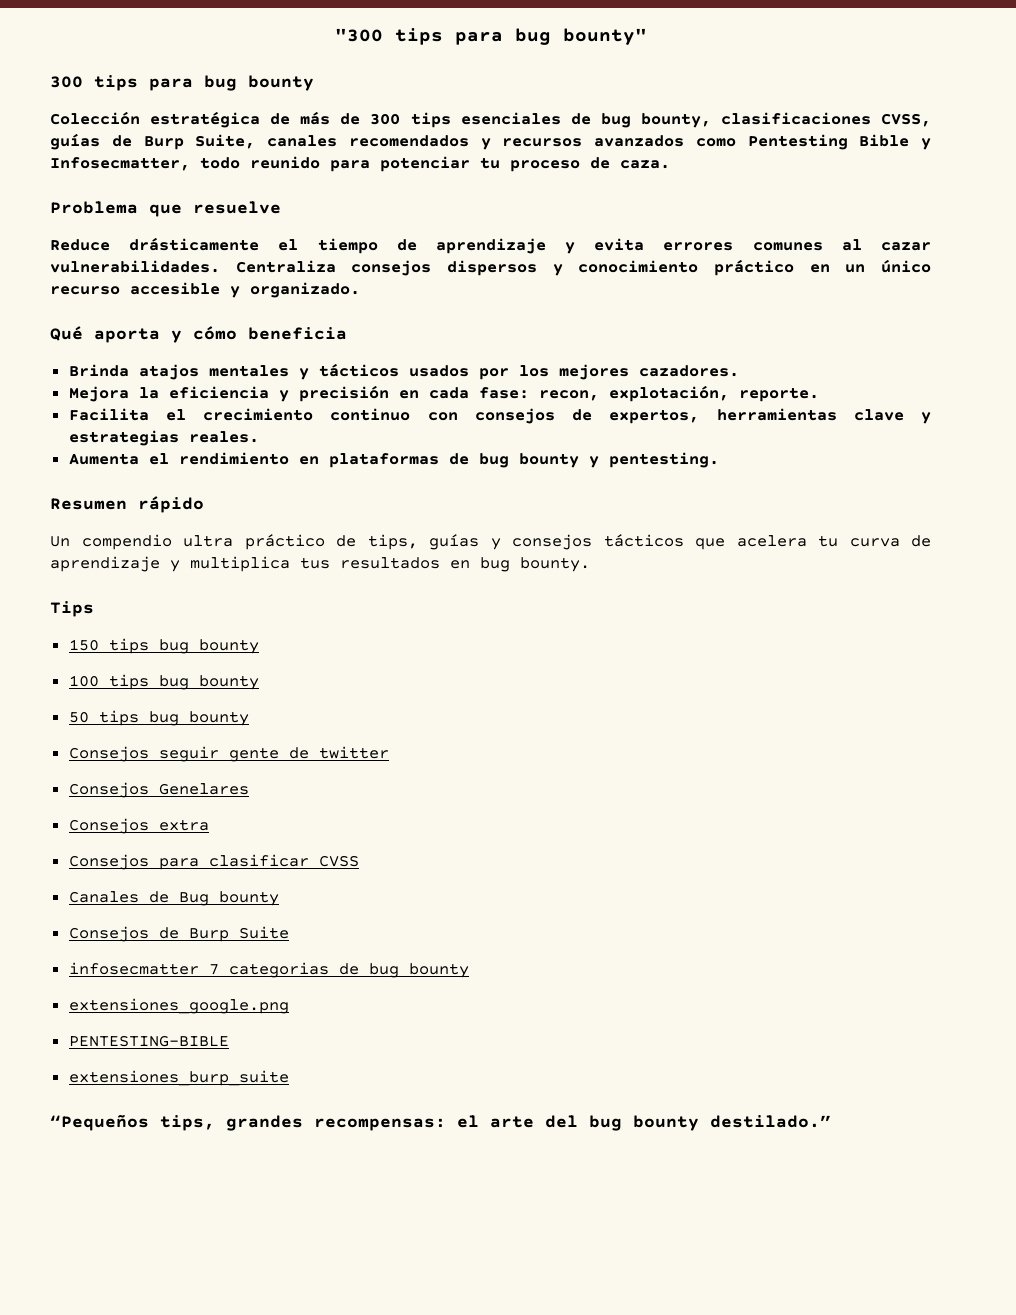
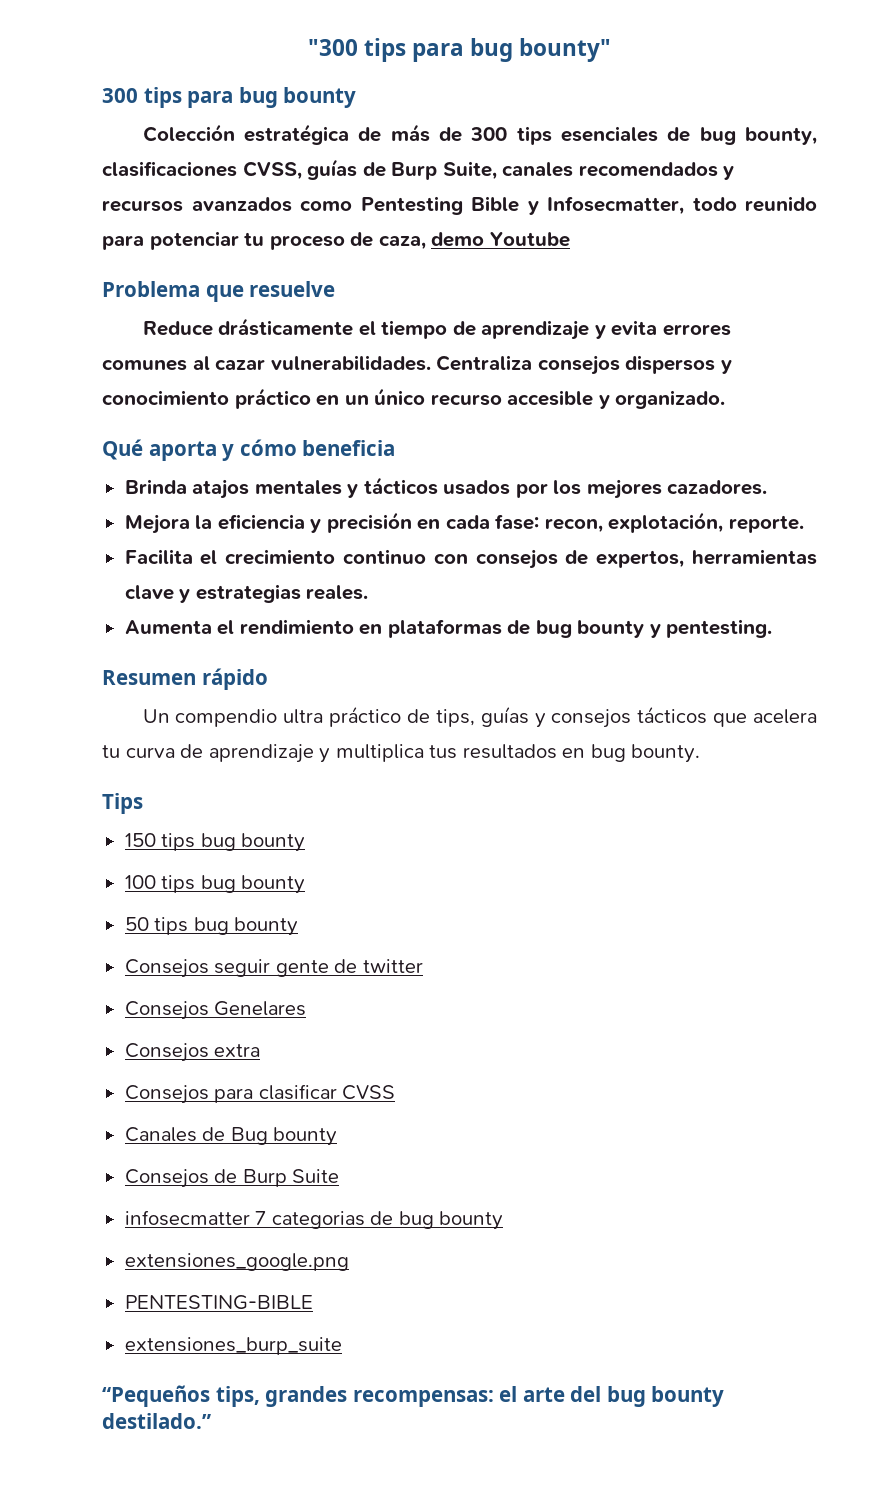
- Colección estratégica de más de 300 tips esenciales de bug bounty, clasificaciones CVSS, guías de Burp Suite, canales recomendados y recursos avanzados como Pentesting Bible y Infosecmatter, todo reunido para potenciar tu proceso de caza.
+ Colección estratégica de más de 300 tips esenciales de bug bounty, clasificaciones CVSS, guías de Burp Suite, canales recomendados y recursos avanzados como Pentesting Bible y Infosecmatter, todo reunido para potenciar tu proceso de caza, demo Youtube

